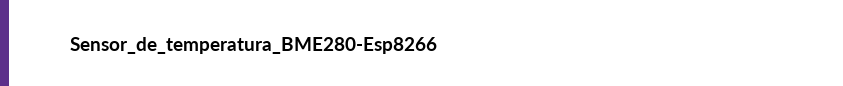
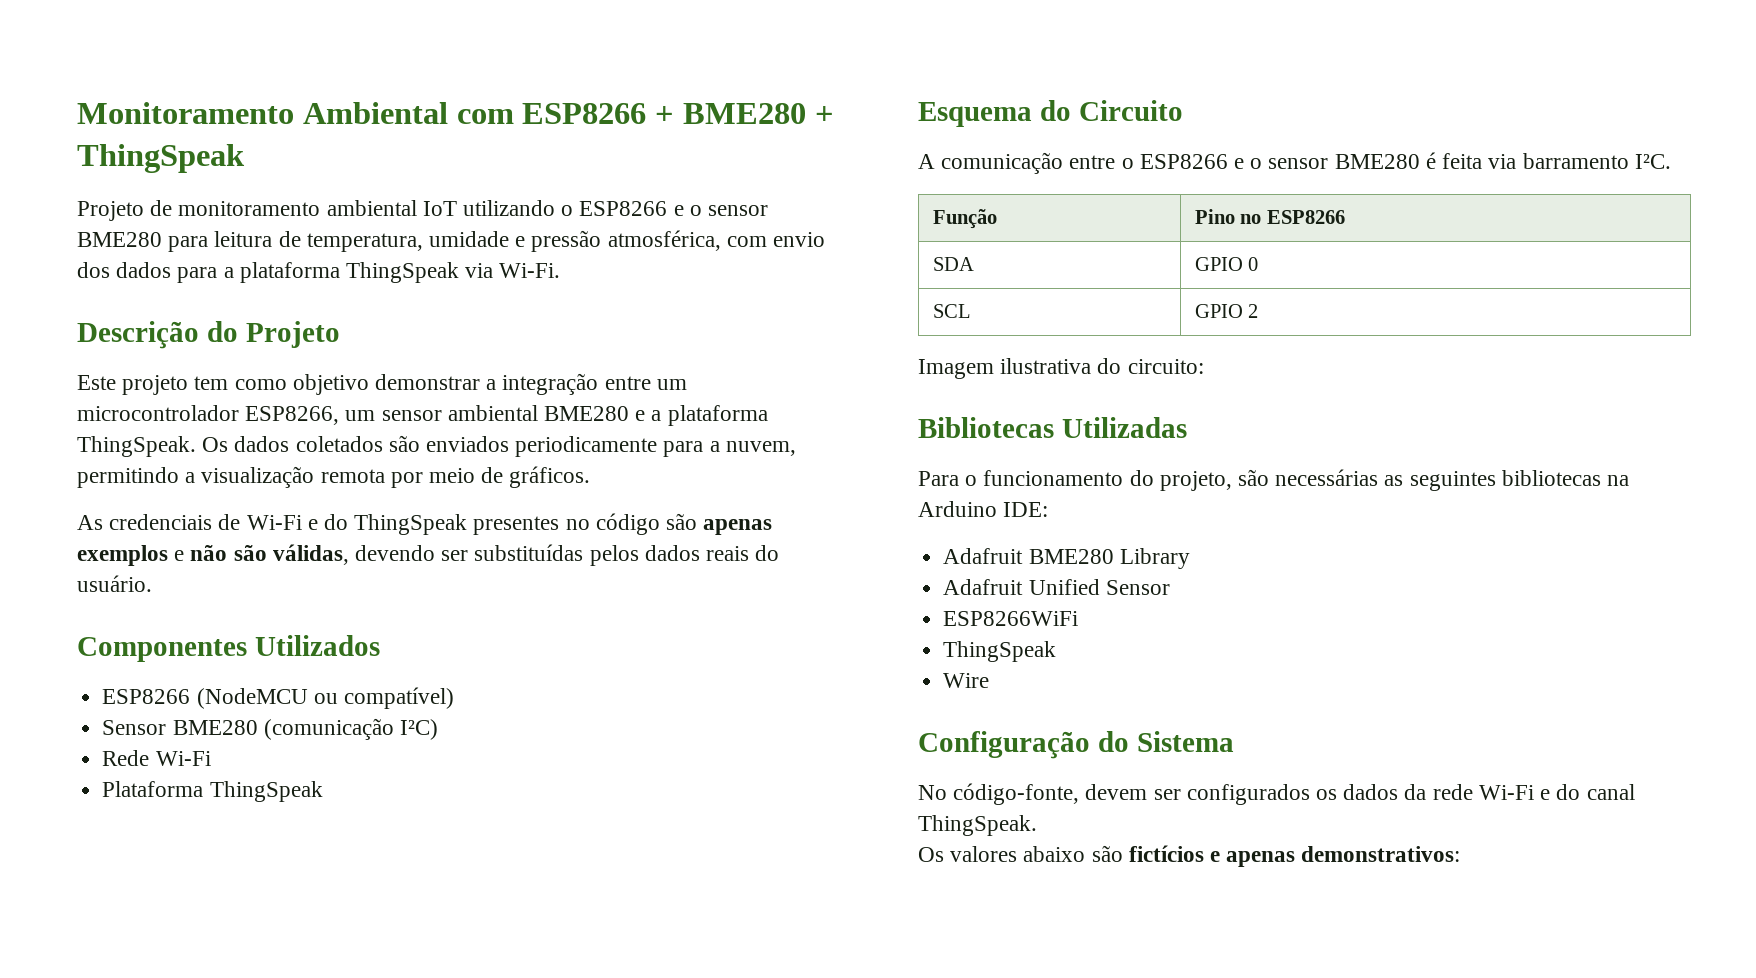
- Sensor_de_temperatura_BME280-Esp8266
+ Monitoramento Ambiental com ESP8266 + BME280 + ThingSpeak
+ Projeto de monitoramento ambiental IoT utilizando o ESP8266 e o sensor BME280 para leitura de temperatura, umidade e pressão atmosférica, com envio dos dados para a plataforma ThingSpeak via Wi-Fi.
+ Descrição do Projeto
+ Este projeto tem como objetivo demonstrar a integração entre um microcontrolador ESP8266, um sensor ambiental BME280 e a plataforma ThingSpeak. Os dados coletados são enviados periodicamente para a nuvem, permitindo a visualização remota por meio de gráficos.
+ As credenciais de Wi-Fi e do ThingSpeak presentes no código são apenas exemplos e não são válidas, devendo ser substituídas pelos dados reais do usuário.
+ Componentes Utilizados
+ ESP8266 (NodeMCU ou compatível)
+ Sensor BME280 (comunicação I²C)
+ Rede Wi-Fi
+ Plataforma ThingSpeak
+ Esquema do Circuito
+ A comunicação entre o ESP8266 e o sensor BME280 é feita via barramento I²C.
+ Função | Pino no ESP8266
+ SDA | GPIO 0
+ SCL | GPIO 2
+ Imagem ilustrativa do circuito:
+ Bibliotecas Utilizadas
+ Para o funcionamento do projeto, são necessárias as seguintes bibliotecas na Arduino IDE:
+ Adafruit BME280 Library
+ Adafruit Unified Sensor
+ ESP8266WiFi
+ ThingSpeak
+ Wire
+ Configuração do Sistema
+ No código-fonte, devem ser configurados os dados da rede Wi-Fi e do canal ThingSpeak.
+ Os valores abaixo são fictícios e apenas demonstrativos:

